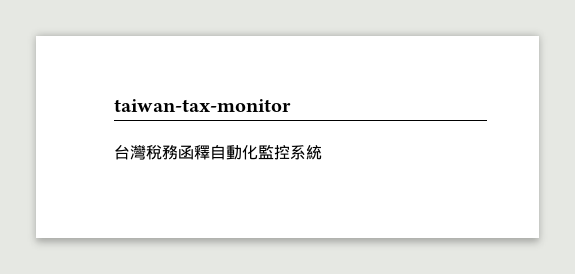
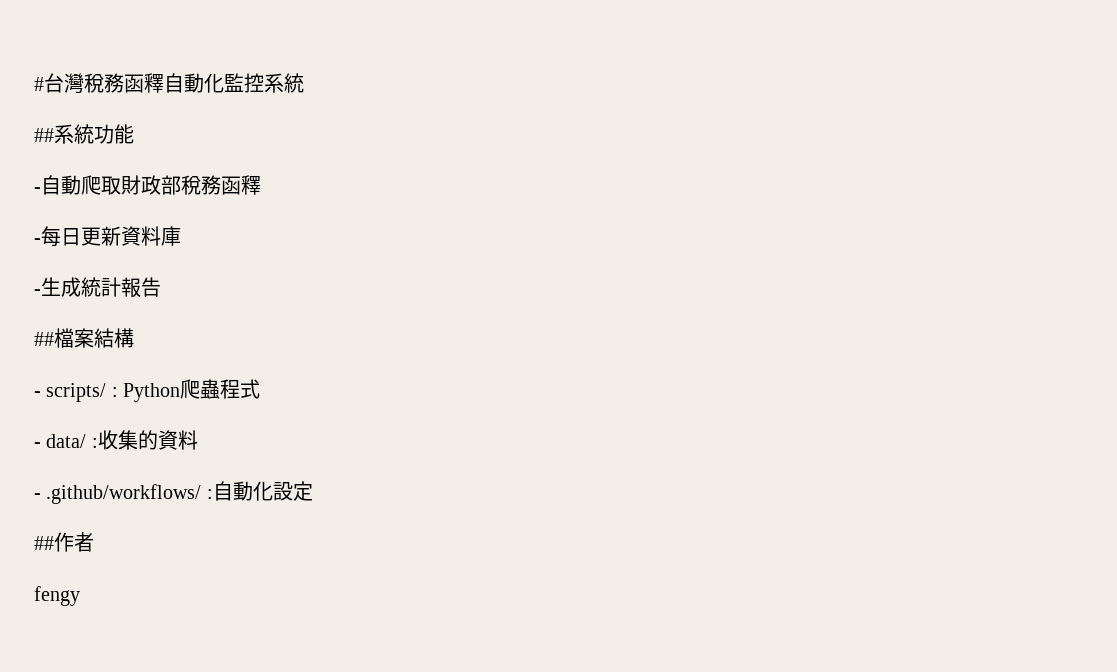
- taiwan-tax-monitor
- 台灣稅務函釋自動化監控系統
+ #台灣稅務函釋自動化監控系統
+ ##系統功能
+ -自動爬取財政部稅務函釋
+ -每日更新資料庫
+ -生成統計報告
+ ##檔案結構
+ - scripts/ : Python爬蟲程式
+ - data/ :收集的資料
+ - .github/workflows/ :自動化設定
+ ##作者
+ fengy

